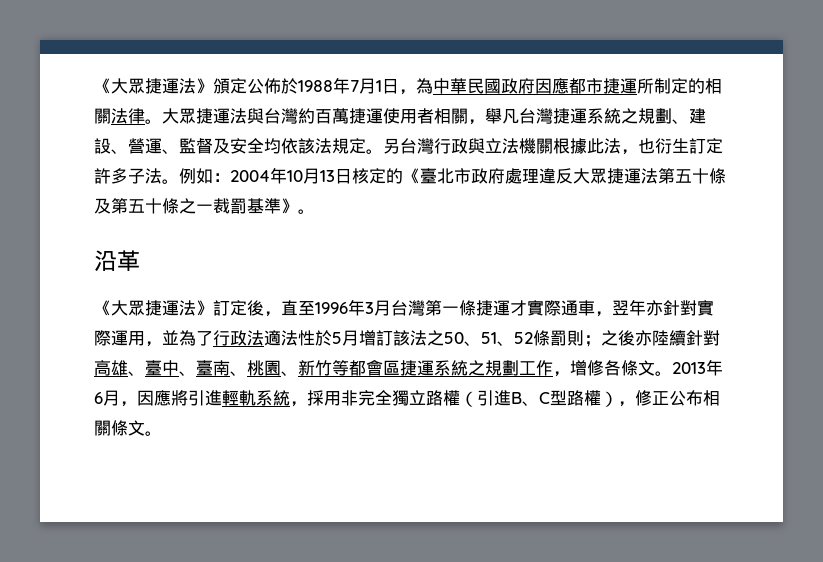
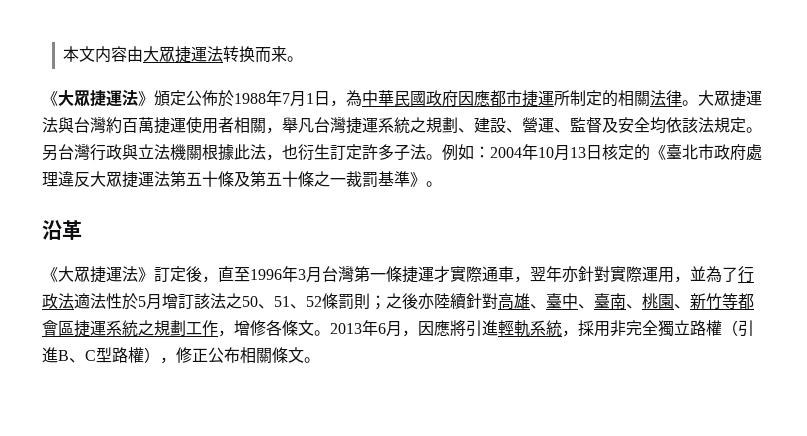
+ 本文内容由大眾捷運法转换而来。

